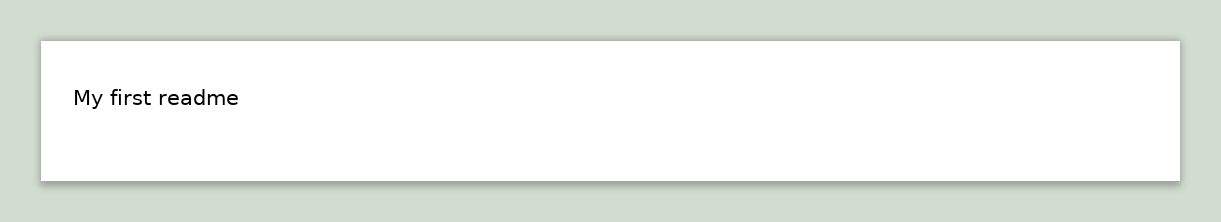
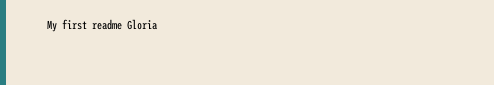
- My first readme
+ My first readme Gloria

